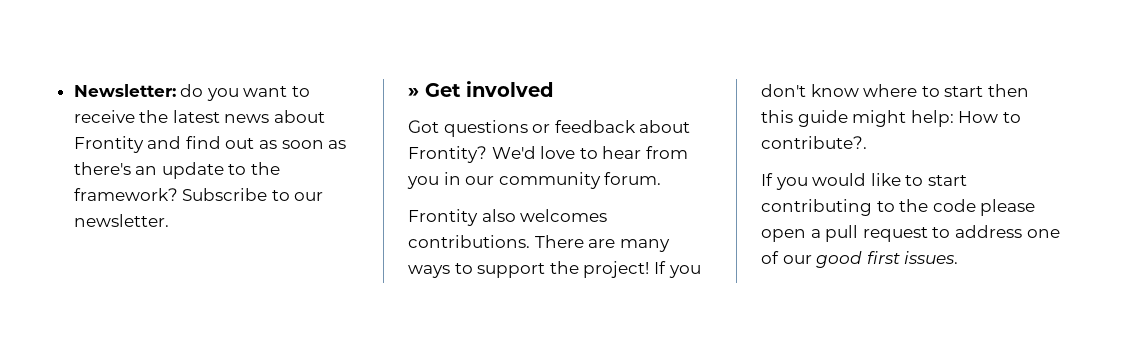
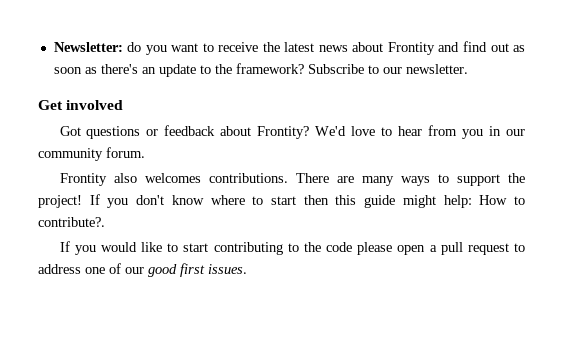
- » Get involved
+ Get involved

